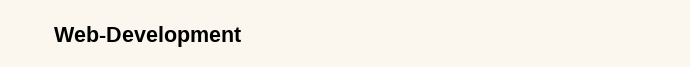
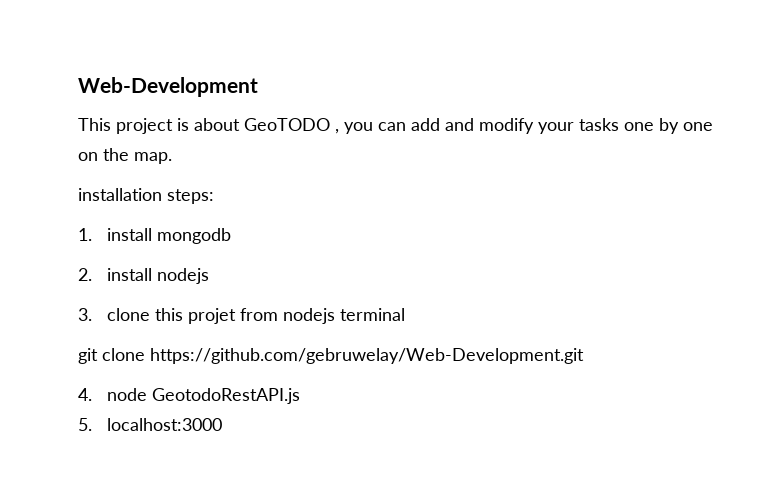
+ This project is about GeoTODO , you can add and modify your tasks one by one on the map.
+ installation steps:
+ 1. install mongodb
+ 2. install nodejs
+ 3. clone this projet from nodejs terminal
+ git clone https://github.com/gebruwelay/Web-Development.git
+ 4. node GeotodoRestAPI.js
+ 5. localhost:3000

